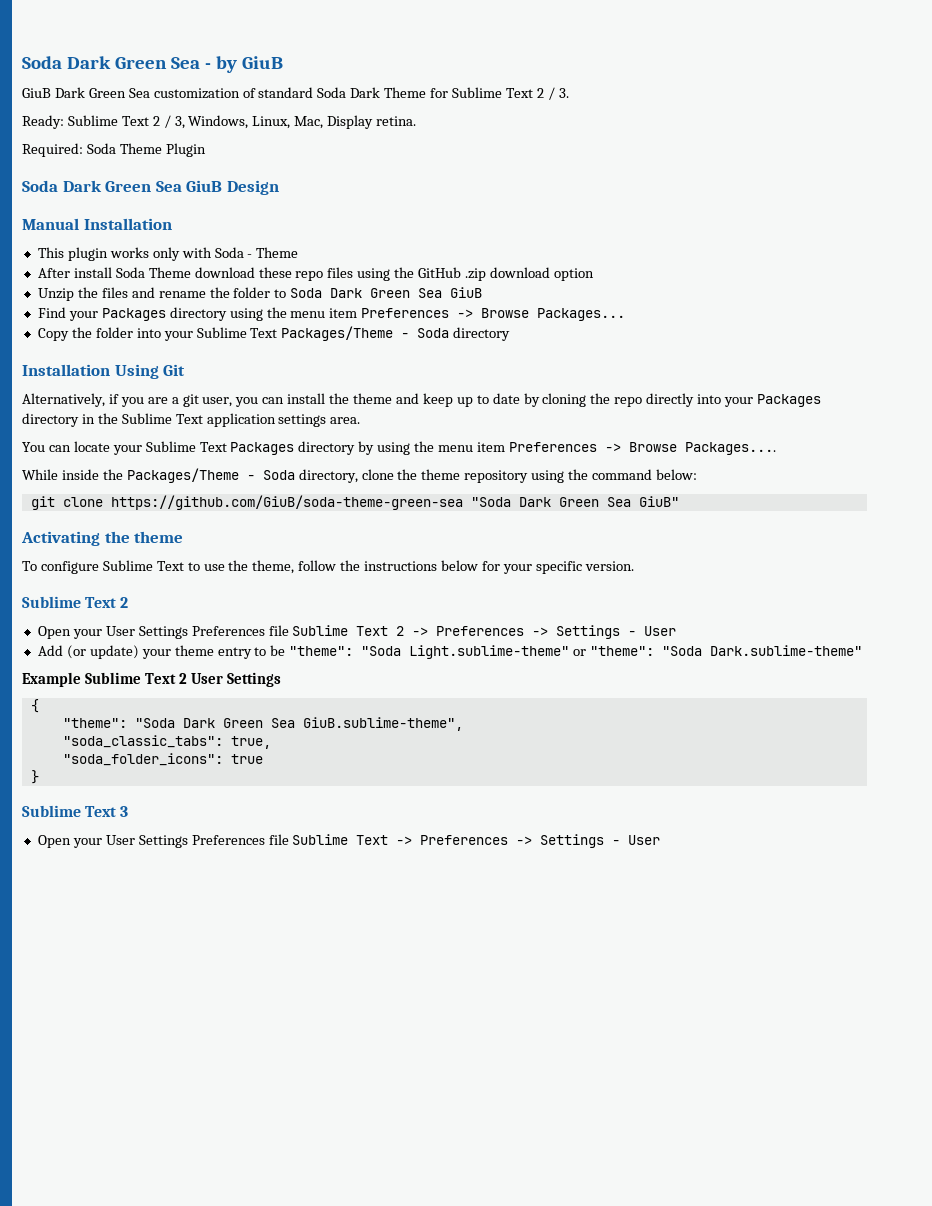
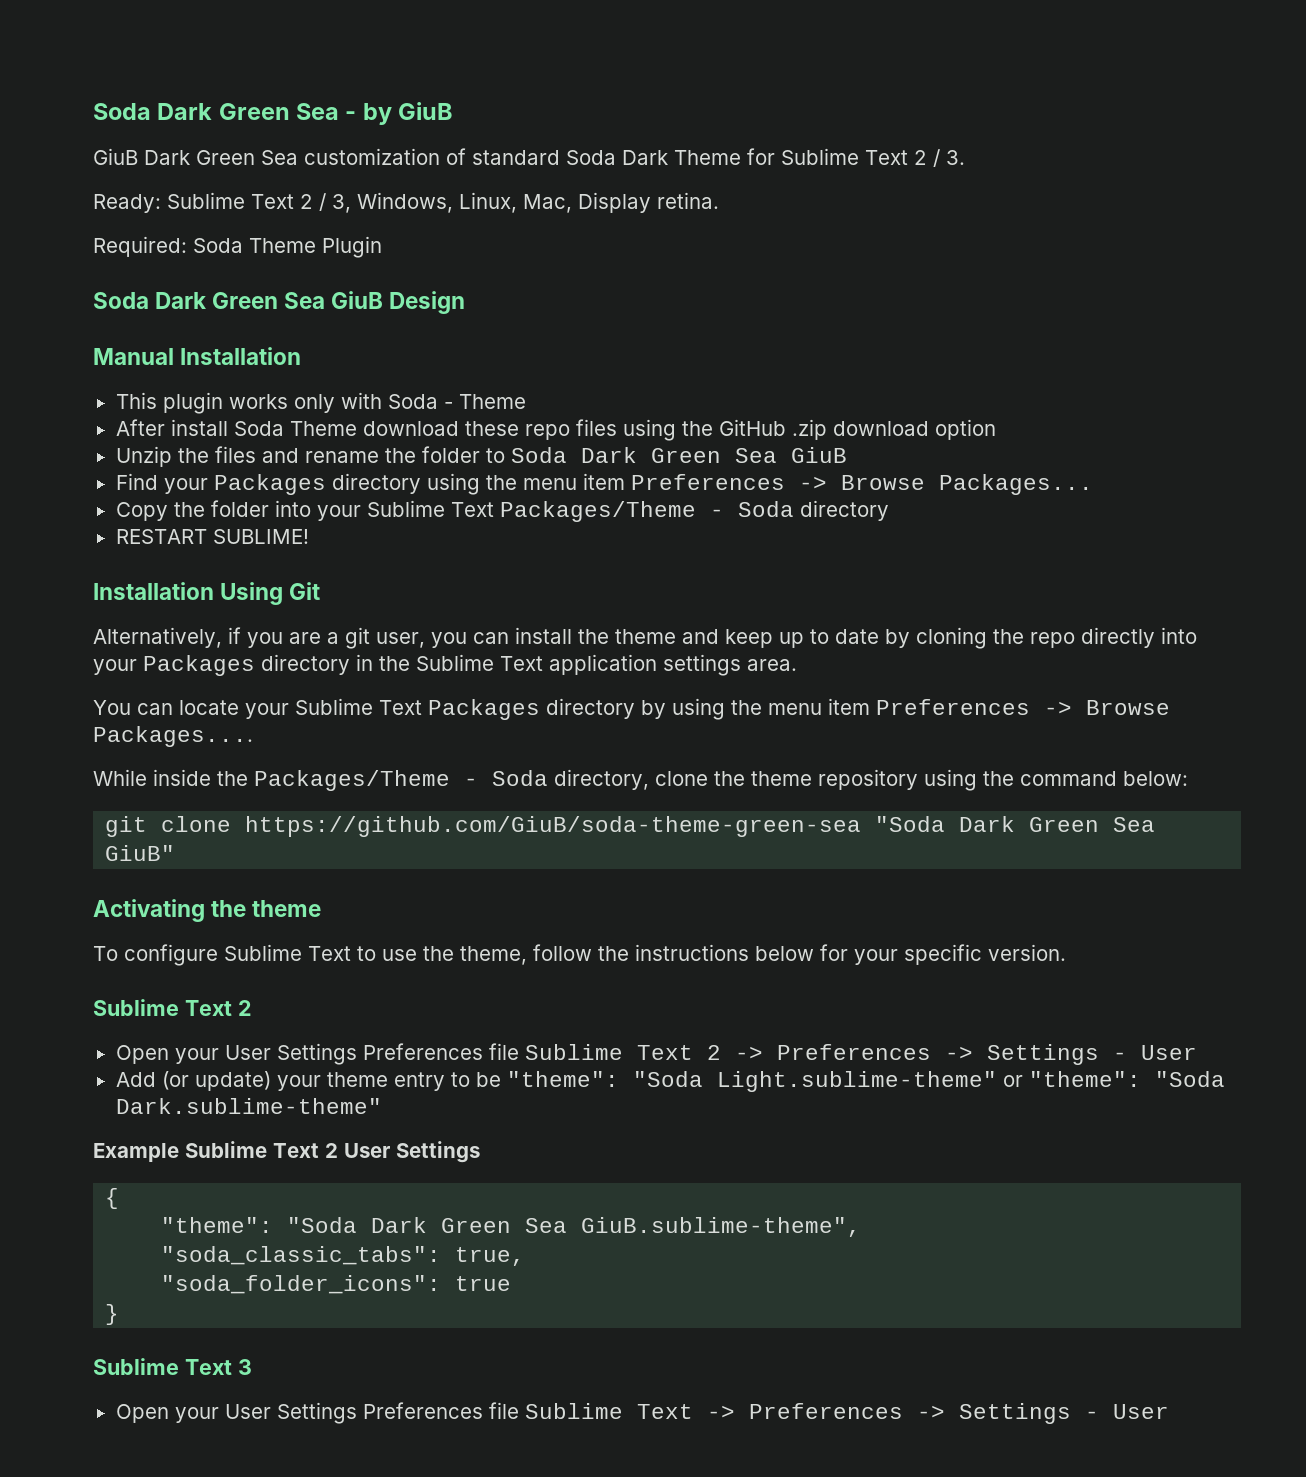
+ RESTART SUBLIME!

